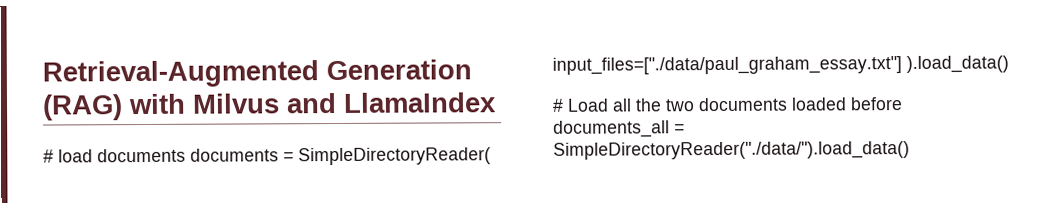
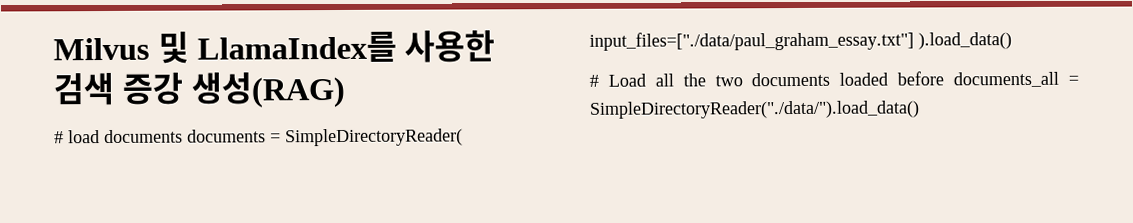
- Retrieval-Augmented Generation (RAG) with Milvus and LlamaIndex
+ Milvus 및 LlamaIndex를 사용한 검색 증강 생성(RAG)

